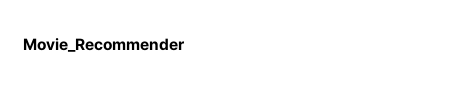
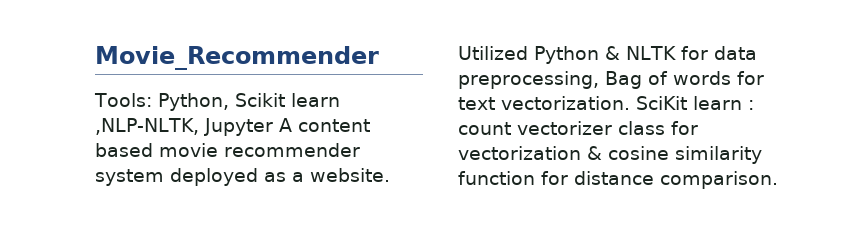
+ Tools: Python, Scikit learn ,NLP-NLTK, Jupyter A content based movie recommender system deployed as a website. Utilized Python & NLTK for data preprocessing, Bag of words for text vectorization. SciKit learn : count vectorizer class for vectorization & cosine similarity function for distance comparison.

